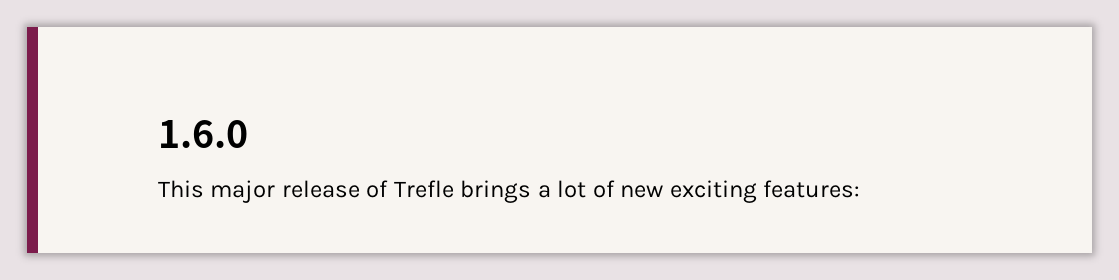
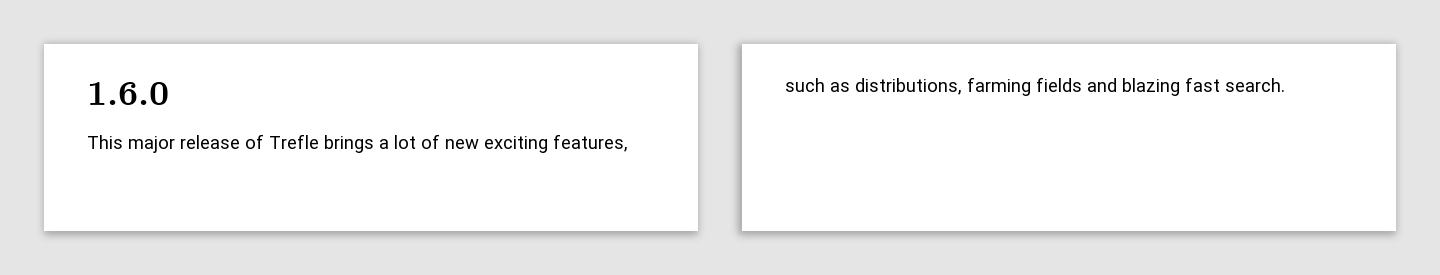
- This major release of Trefle brings a lot of new exciting features:
+ This major release of Trefle brings a lot of new exciting features, such as distributions, farming fields and blazing fast search.

